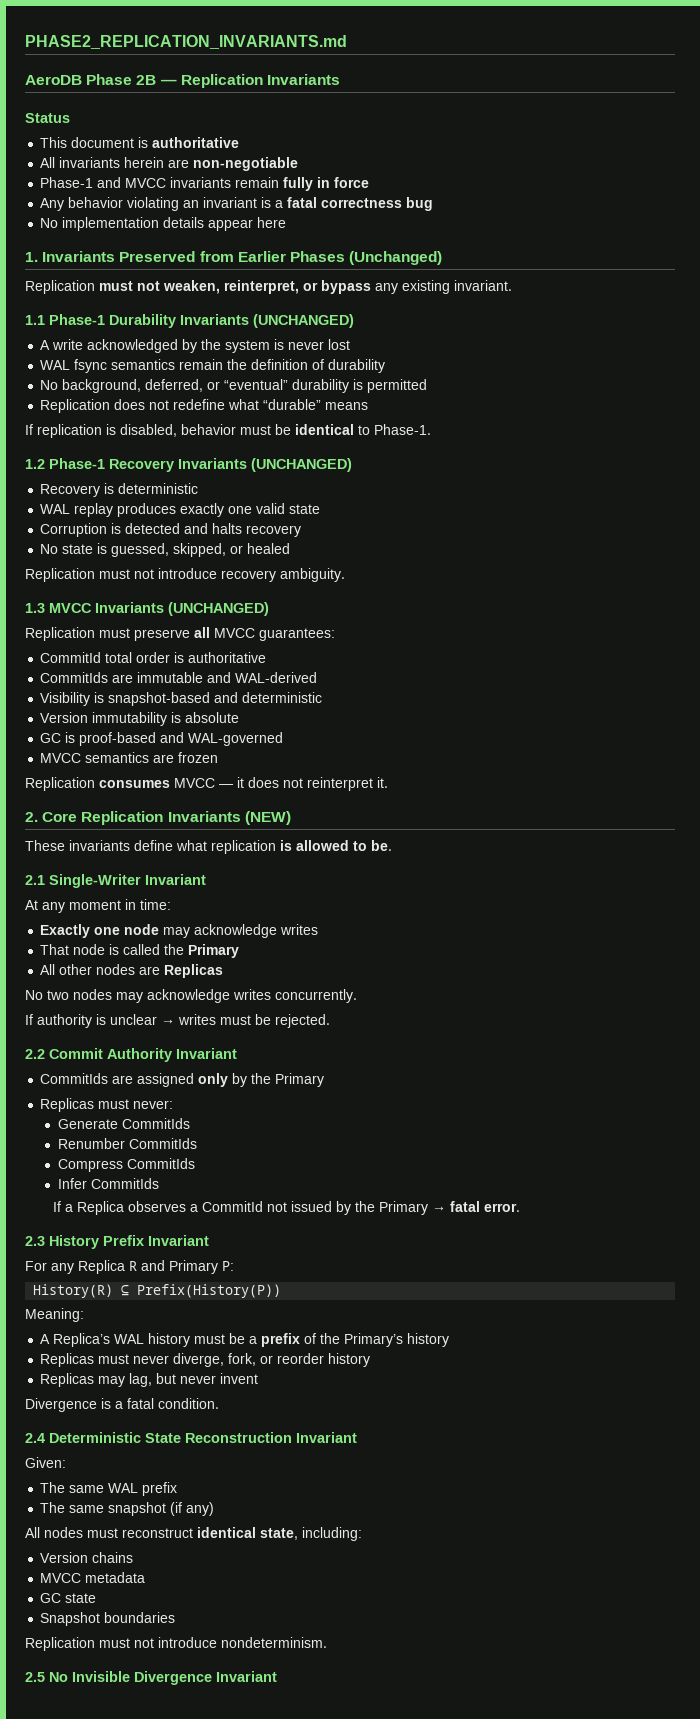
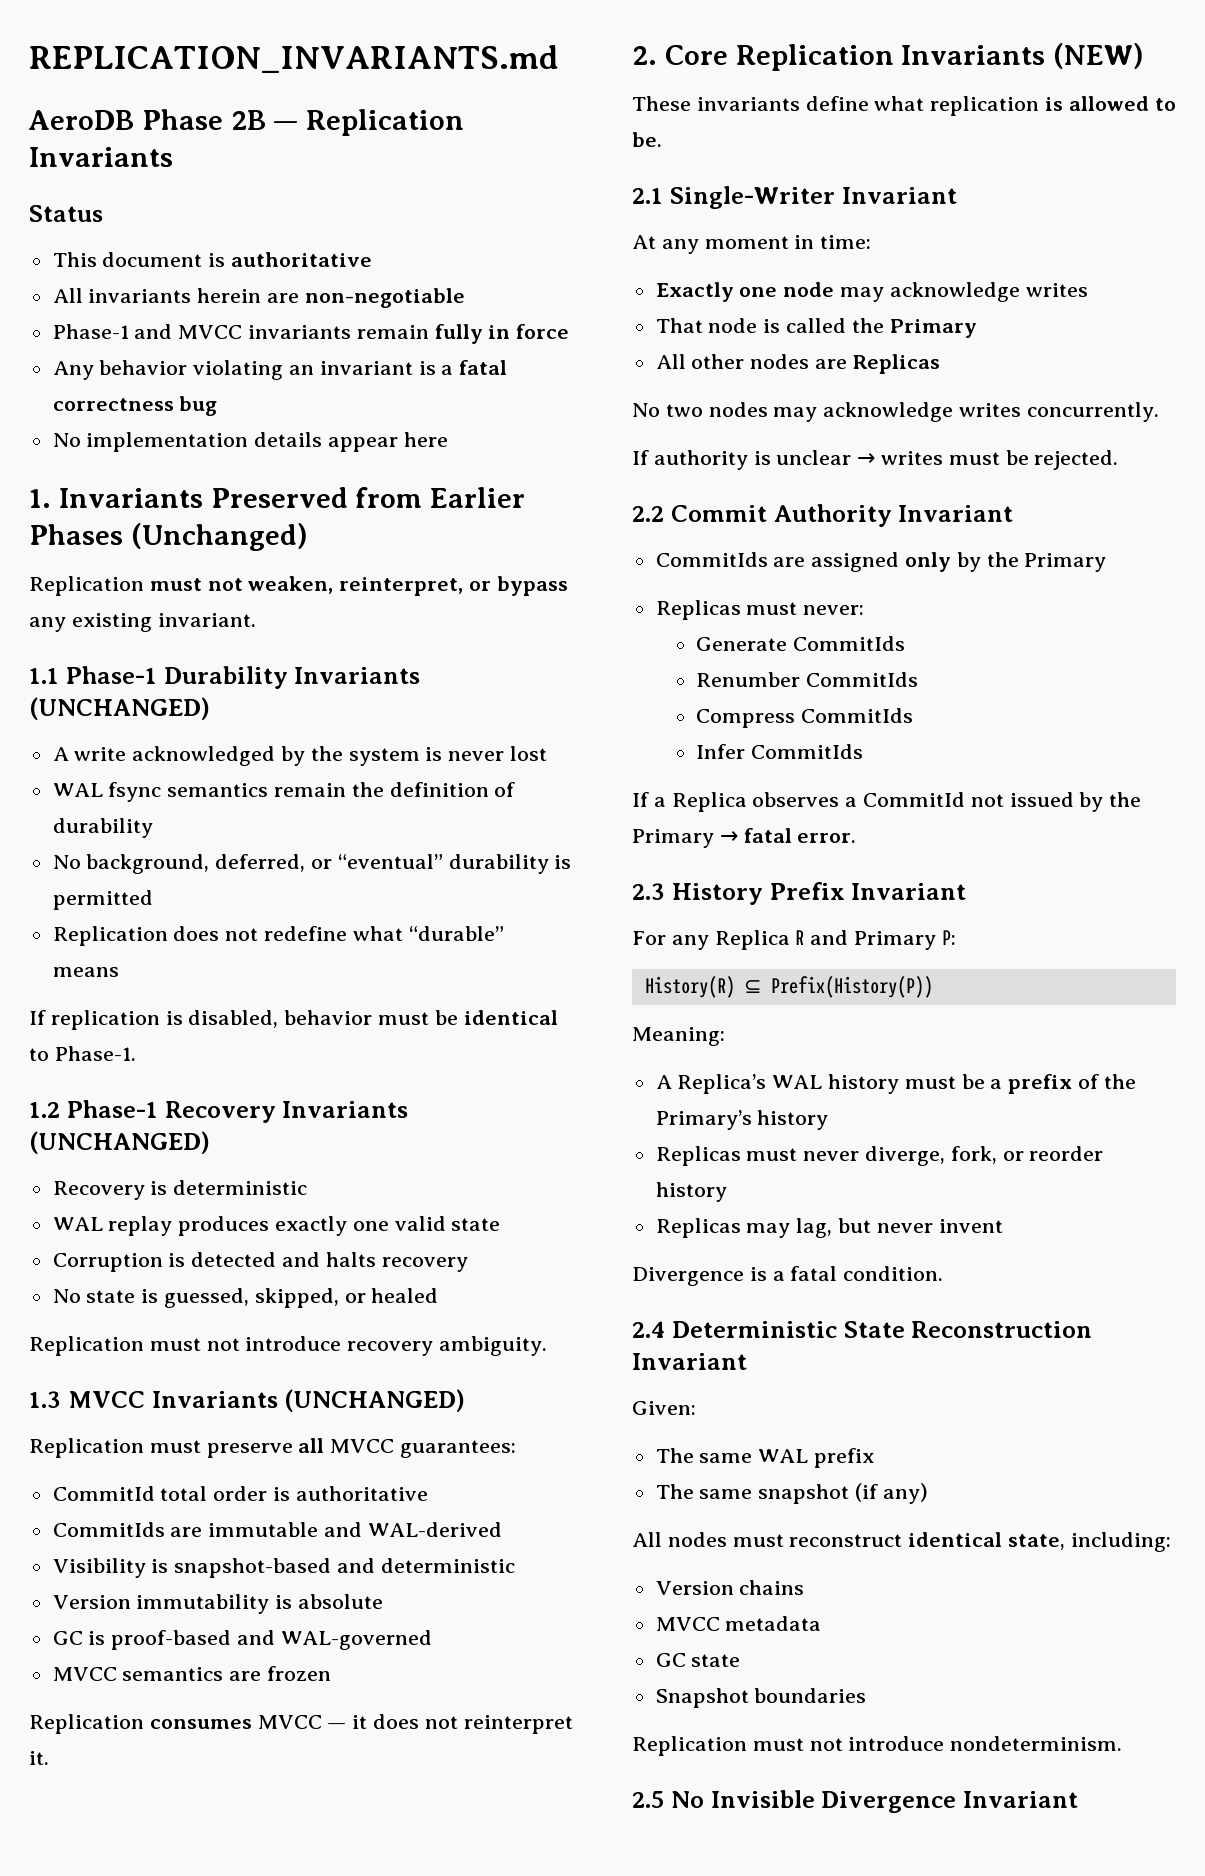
- PHASE2_REPLICATION_INVARIANTS.md
+ REPLICATION_INVARIANTS.md

